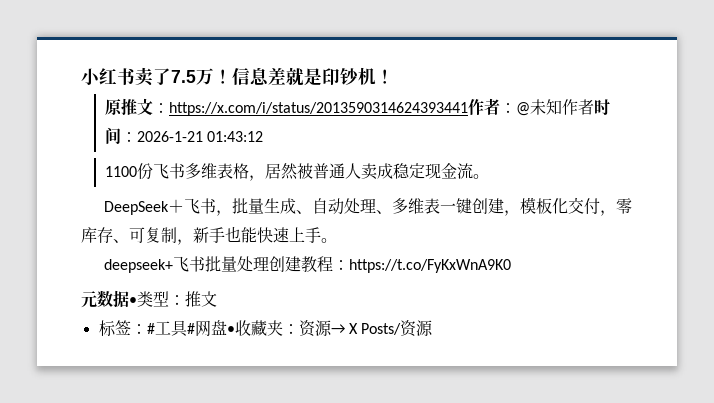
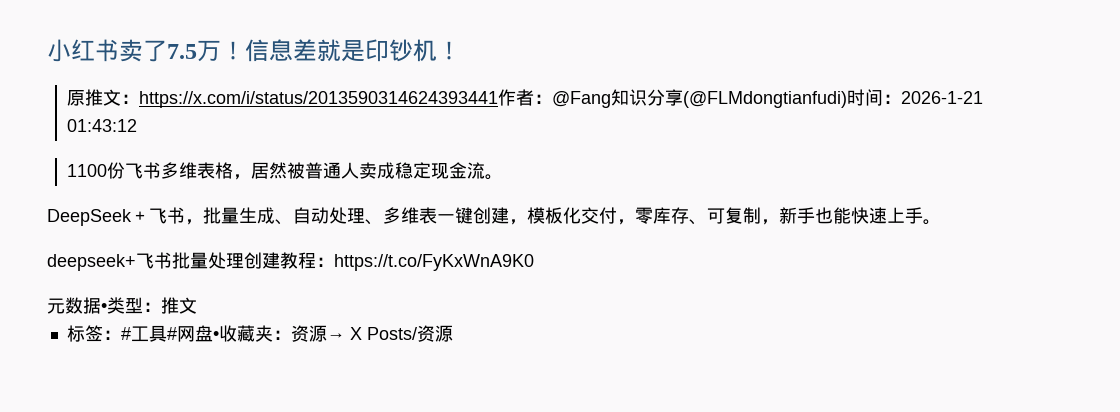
- 原推文：https://x.com/i/status/2013590314624393441作者：@未知作者时间：2026-1-21 01:43:12
+ 原推文：https://x.com/i/status/2013590314624393441作者：@Fang知识分享(@FLMdongtianfudi)时间：2026-1-21 01:43:12

